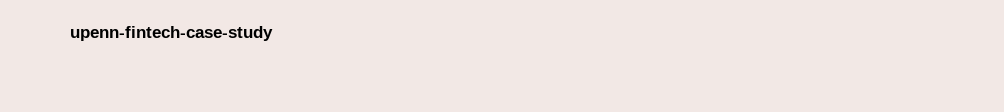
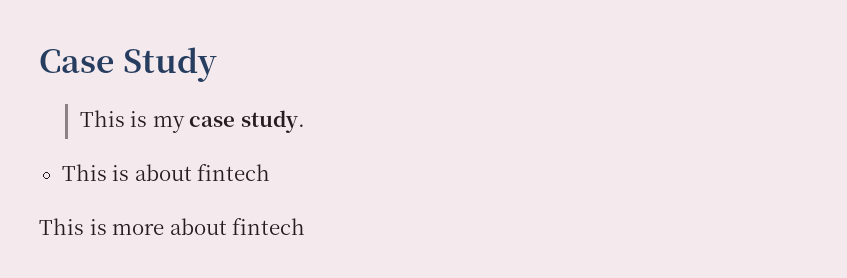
- upenn-fintech-case-study
+ Case Study
+ This is my case study.
+ This is about fintech
+ This is more about fintech

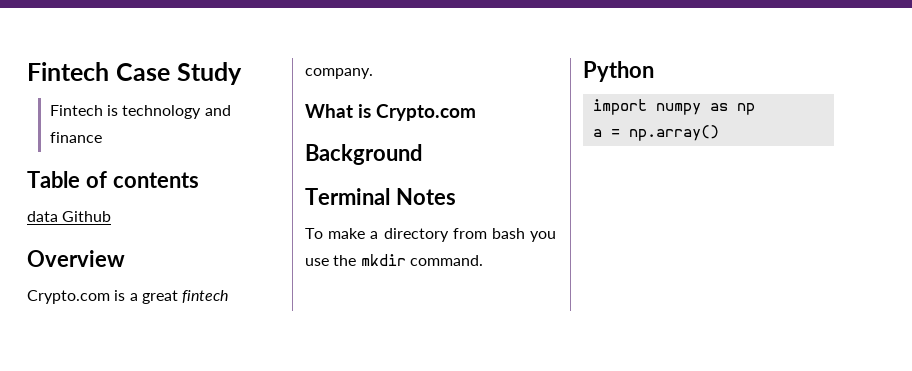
- Case Study
+ Fintech Case Study
- This is my case study.
- This is about fintech
- This is more about fintech
+ Fintech is technology and finance
+ Table of contents
+ data Github
+ Overview
+ Crypto.com is a great fintech company.
+ What is Crypto.com
+ Background
+ Terminal Notes
+ To make a directory from bash you use the mkdir command.
+ Python
+ import numpy as np
+ a = np.array()

